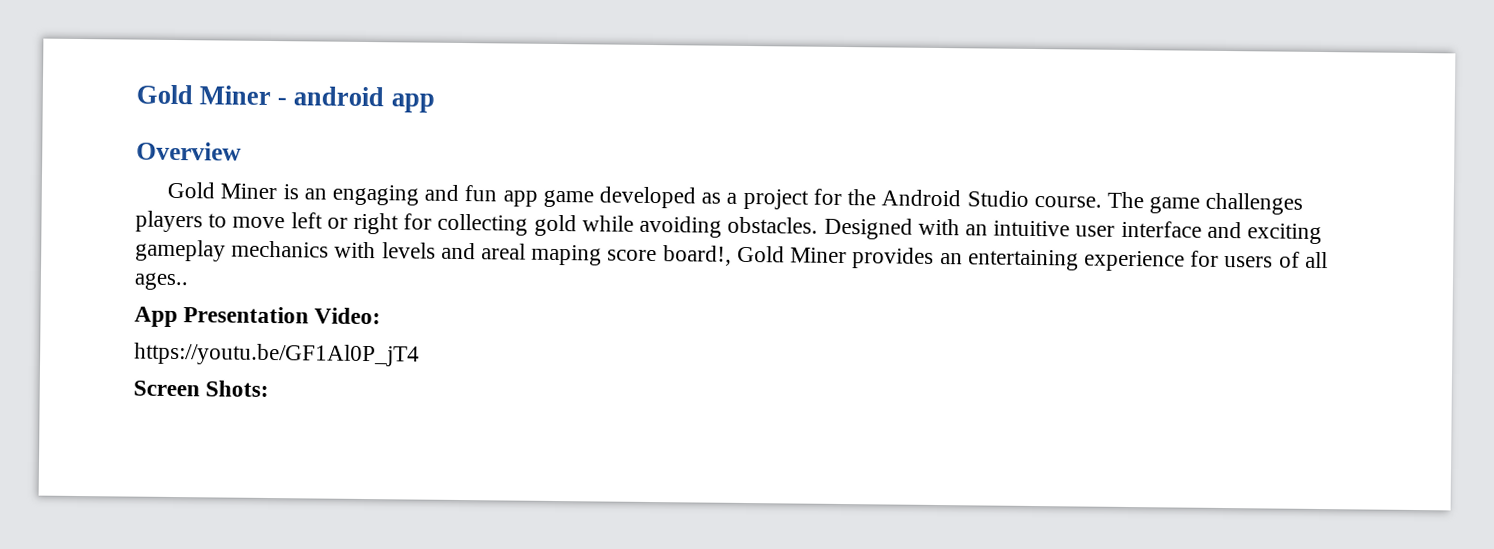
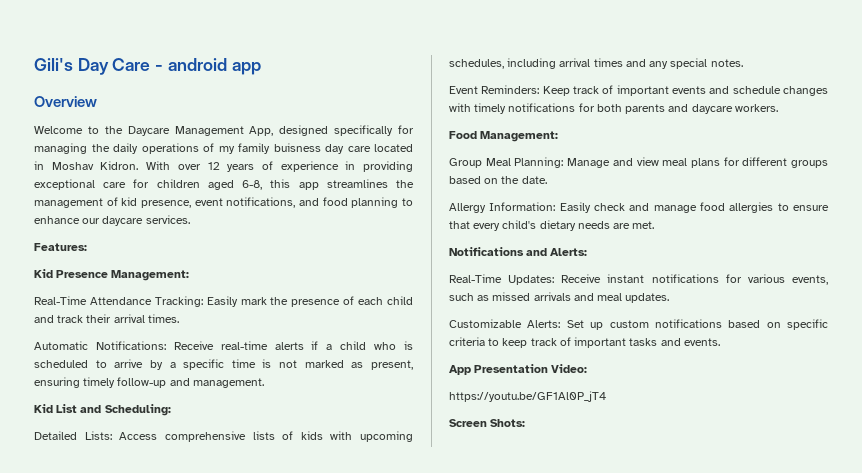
- Gold Miner - android app
+ Gili's Day Care - android app
- Gold Miner is an engaging and fun app game developed as a project for the Android Studio course. The game challenges players to move left or right for collecting gold while avoiding obstacles. Designed with an intuitive user interface and exciting gameplay mechanics with levels and areal maping score board!, Gold Miner provides an entertaining experience for users of all ages..
+ Welcome to the Daycare Management App, designed specifically for managing the daily operations of my family buisness day care located in Moshav Kidron. With over 12 years of experience in providing exceptional care for children aged 6-8, this app streamlines the management of kid presence, event notifications, and food planning to enhance our daycare services.
+ Features:
+ Kid Presence Management:
+ Real-Time Attendance Tracking: Easily mark the presence of each child and track their arrival times.
+ Automatic Notifications: Receive real-time alerts if a child who is scheduled to arrive by a specific time is not marked as present, ensuring timely follow-up and management.
+ Kid List and Scheduling:
+ Detailed Lists: Access comprehensive lists of kids with upcoming schedules, including arrival times and any special notes.
+ Event Reminders: Keep track of important events and schedule changes with timely notifications for both parents and daycare workers.
+ Food Management:
+ Group Meal Planning: Manage and view meal plans for different groups based on the date.
+ Allergy Information: Easily check and manage food allergies to ensure that every child's dietary needs are met.
+ Notifications and Alerts:
+ Real-Time Updates: Receive instant notifications for various events, such as missed arrivals and meal updates.
+ Customizable Alerts: Set up custom notifications based on specific criteria to keep track of important tasks and events.

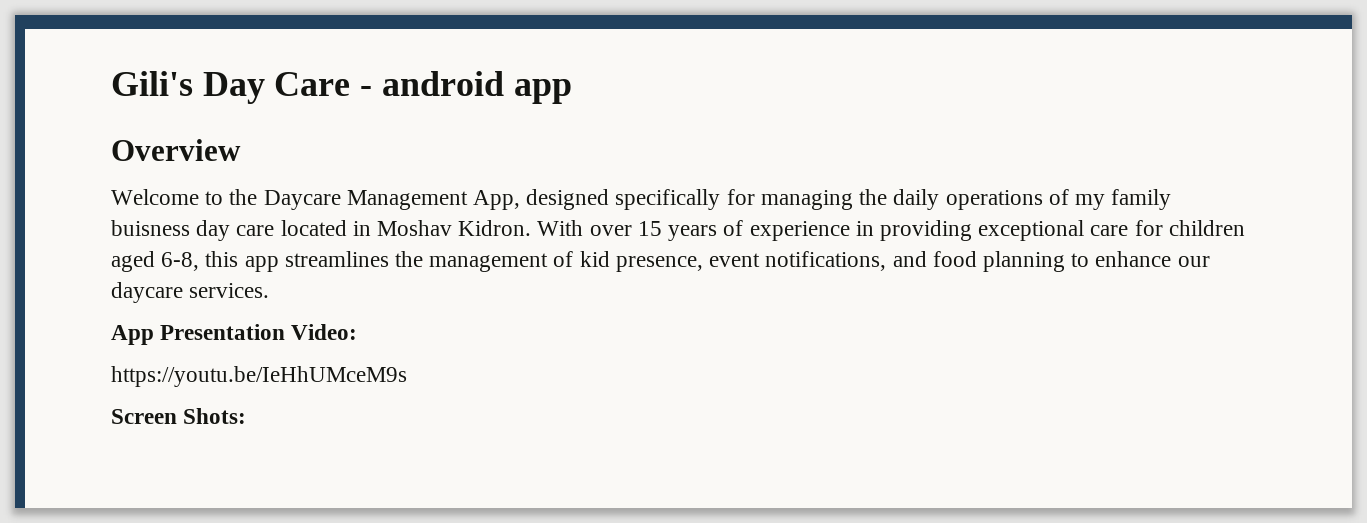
- With over 12 years of experience in providing exceptional care for children aged 6-8, this app streamlines the management of kid presence, event notifications, and food planning to enhance our daycare services.
+ With over 15 years of experience in providing exceptional care for children aged 6-8, this app streamlines the management of kid presence, event notifications, and food planning to enhance our daycare services.
- Features:
- Kid Presence Management:
- Real-Time Attendance Tracking: Easily mark the presence of each child and track their arrival times.
- Automatic Notifications: Receive real-time alerts if a child who is scheduled to arrive by a specific time is not marked as present, ensuring timely follow-up and management.
- Kid List and Scheduling:
- Detailed Lists: Access comprehensive lists of kids with upcoming schedules, including arrival times and any special notes.
- Event Reminders: Keep track of important events and schedule changes with timely notifications for both parents and daycare workers.
- Food Management:
- Group Meal Planning: Manage and view meal plans for different groups based on the date.
- Allergy Information: Easily check and manage food allergies to ensure that every child's dietary needs are met.
- Notifications and Alerts:
- Real-Time Updates: Receive instant notifications for various events, such as missed arrivals and meal updates.
- Customizable Alerts: Set up custom notifications based on specific criteria to keep track of important tasks and events.
- https://youtu.be/GF1Al0P_jT4
+ https://youtu.be/IeHhUMceM9s

